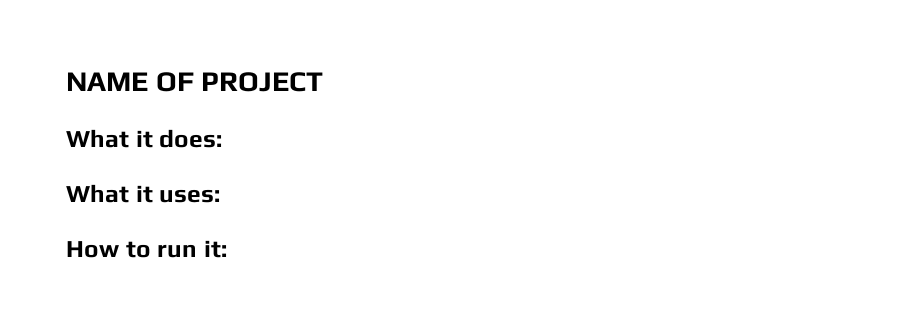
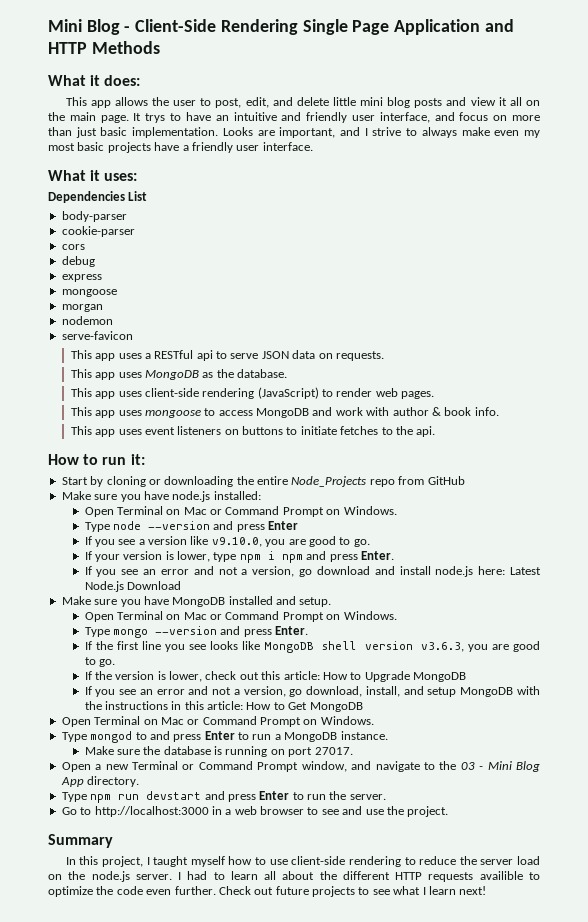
- NAME OF PROJECT
+ Mini Blog - Client-Side Rendering Single Page Application and HTTP Methods
  What it does:
+ This app allows the user to post, edit, and delete little mini blog posts and view it all on the main page. It trys to have an intuitive and friendly user interface, and focus on more than just basic implementation. Looks are important, and I strive to always make even my most basic projects have a friendly user interface.
  What it uses:
+ Dependencies List
+ body-parser
+ cookie-parser
+ cors
+ debug
+ express
+ mongoose
+ morgan
+ nodemon
+ serve-favicon
+ This app uses a RESTful api to serve JSON data on requests.
+ This app uses MongoDB as the database.
+ This app uses client-side rendering (JavaScript) to render web pages.
+ This app uses mongoose to access MongoDB and work with author & book info.
+ This app uses event listeners on buttons to initiate fetches to the api.
  How to run it:
+ Start by cloning or downloading the entire Node_Projects repo from GitHub
+ Make sure you have node.js installed:
+ Open Terminal on Mac or Command Prompt on Windows.
+ Type node --version and press Enter
+ If you see a version like v9.10.0, you are good to go.
+ If your version is lower, type npm i npm and press Enter.
+ If you see an error and not a version, go download and install node.js here: Latest Node.js Download
+ Make sure you have MongoDB installed and setup.
+ Open Terminal on Mac or Command Prompt on Windows.
+ Type mongo --version and press Enter.
+ If the first line you see looks like MongoDB shell version v3.6.3, you are good to go.
+ If the version is lower, check out this article: How to Upgrade MongoDB
+ If you see an error and not a version, go download, install, and setup MongoDB with the instructions in this article: How to Get MongoDB
+ Open Terminal on Mac or Command Prompt on Windows.
+ Type mongod to and press Enter to run a MongoDB instance.
+ Make sure the database is running on port 27017.
+ Open a new Terminal or Command Prompt window, and navigate to the 03 - Mini Blog App directory.
+ Type npm run devstart and press Enter to run the server.
+ Go to http://localhost:3000 in a web browser to see and use the project.
+ Summary
+ In this project, I taught myself how to use client-side rendering to reduce the server load on the node.js server. I had to learn all about the different HTTP requests availible to optimize the code even further. Check out future projects to see what I learn next!

